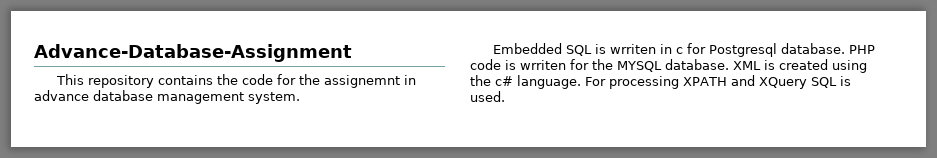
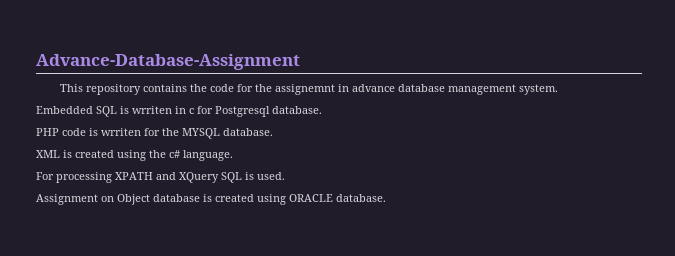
- Embedded SQL is wrriten in c for Postgresql database. PHP code is wrriten for the MYSQL database. XML is created using the c# language. For processing XPATH and XQuery SQL is used.
+ Embedded SQL is wrriten in c for Postgresql database.
+ PHP code is wrriten for the MYSQL database.
+ XML is created using the c# language.
+ For processing XPATH and XQuery SQL is used.
+ Assignment on Object database is created using ORACLE database.

